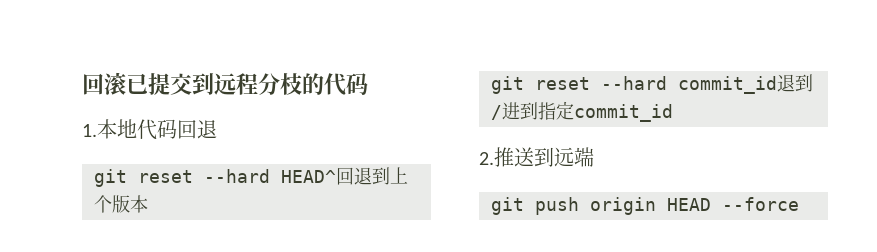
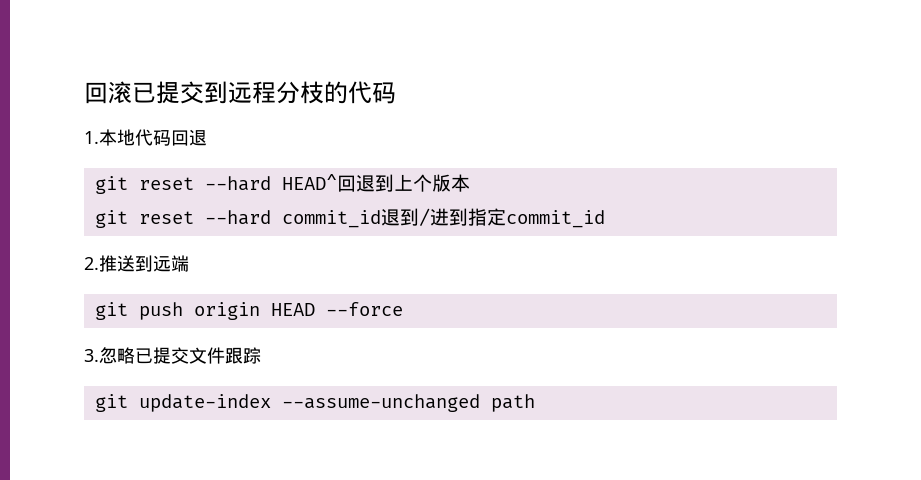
+ 3.忽略已提交文件跟踪
+ git update-index --assume-unchanged path

